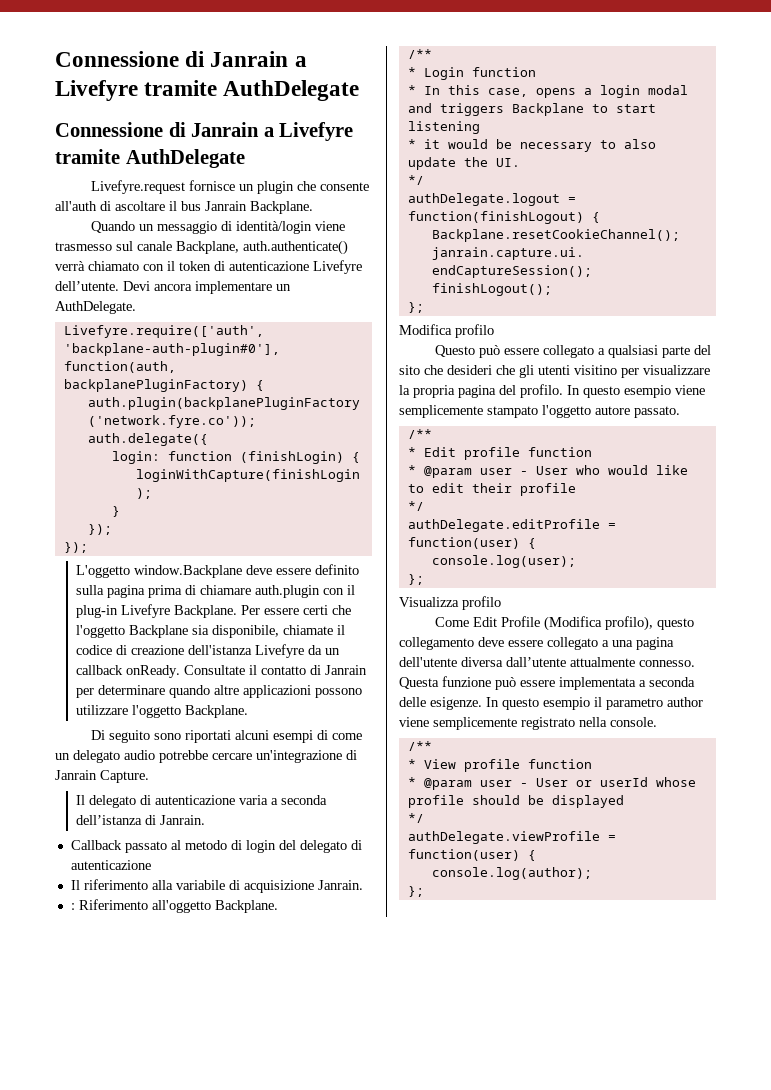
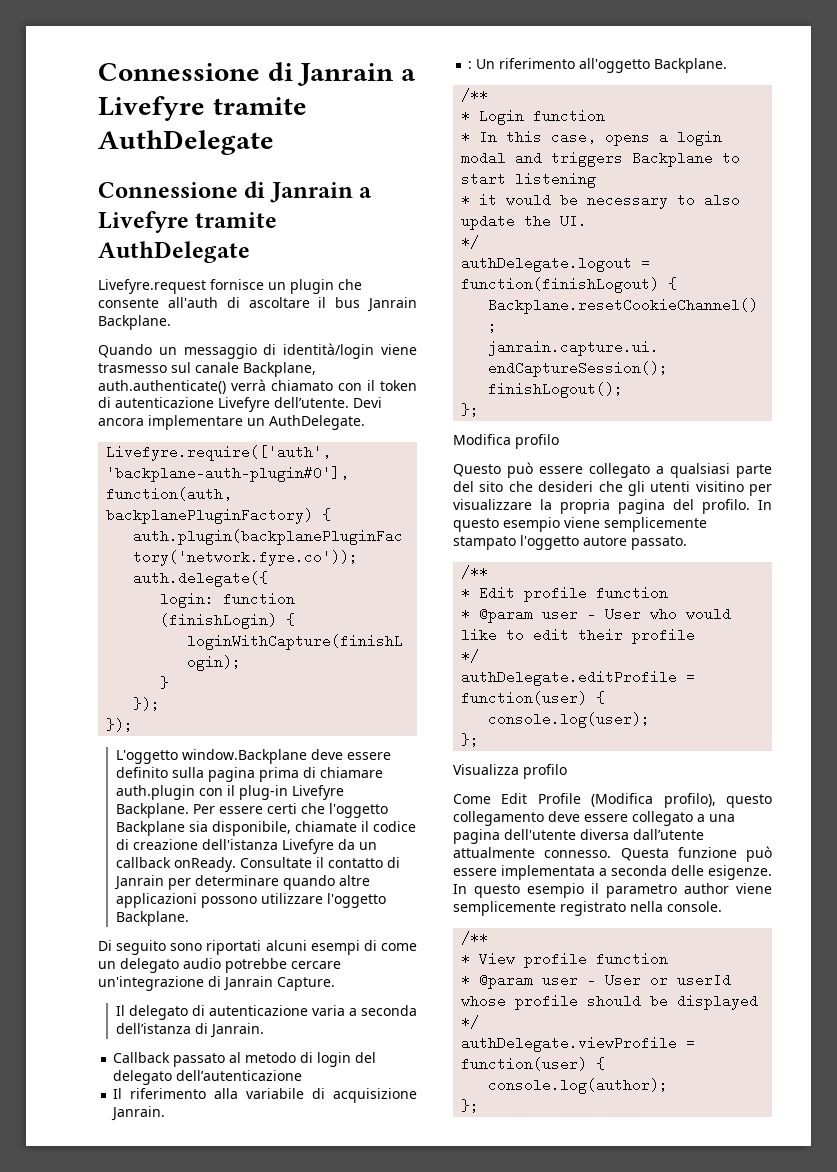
- Callback passato al metodo di login del delegato di autenticazione
+ Callback passato al metodo di login del delegato dell’autenticazione
- : Riferimento all'oggetto Backplane.
+ : Un riferimento all'oggetto Backplane.

